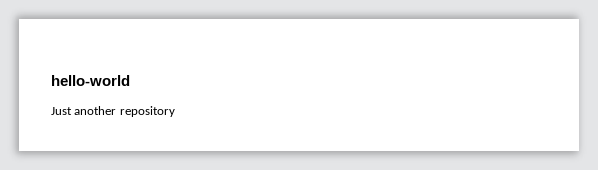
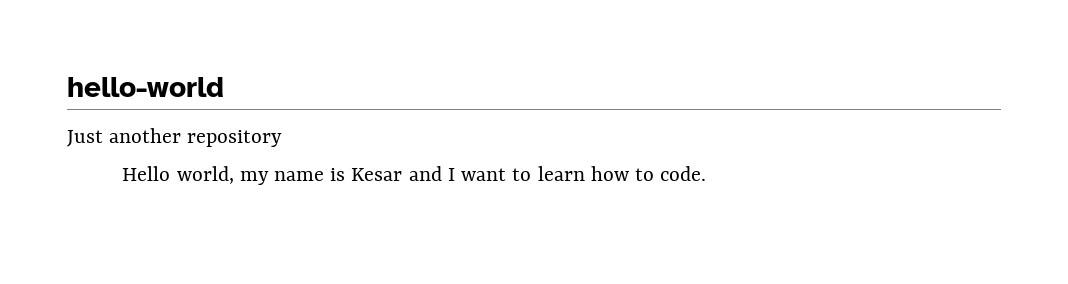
+ Hello world, my name is Kesar and I want to learn how to code.

